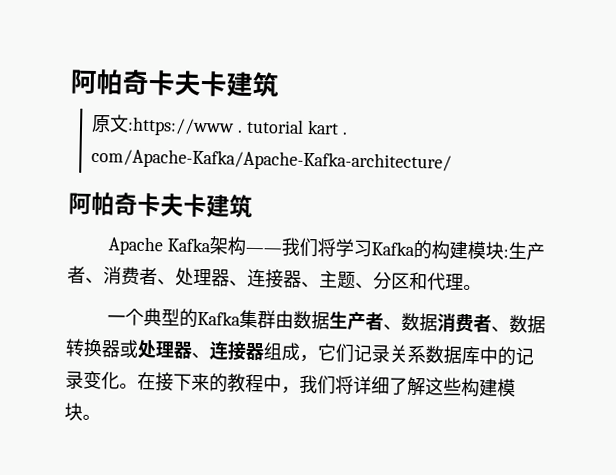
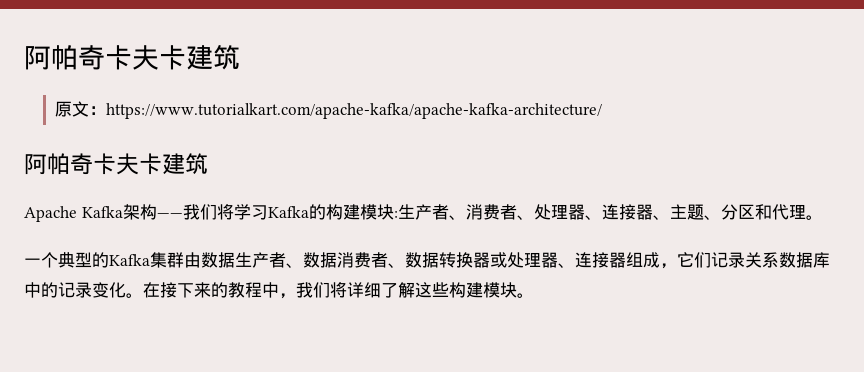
- 原文:https://www . tutorial kart . com/Apache-Kafka/Apache-Kafka-architecture/
+ 原文：https://www.tutorialkart.com/apache-kafka/apache-kafka-architecture/

